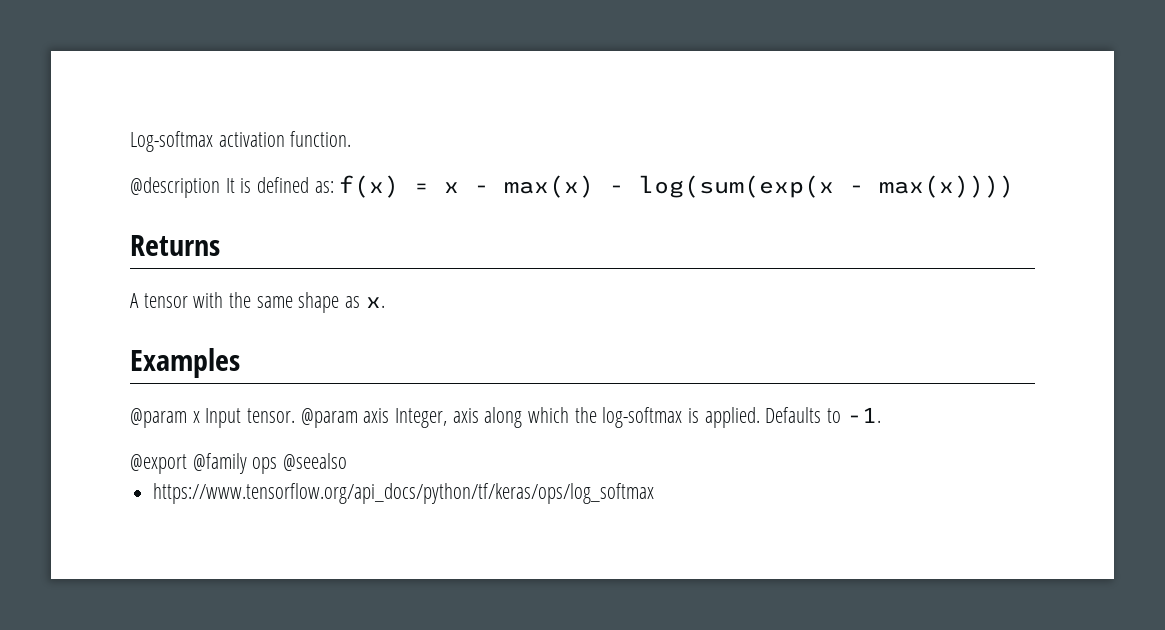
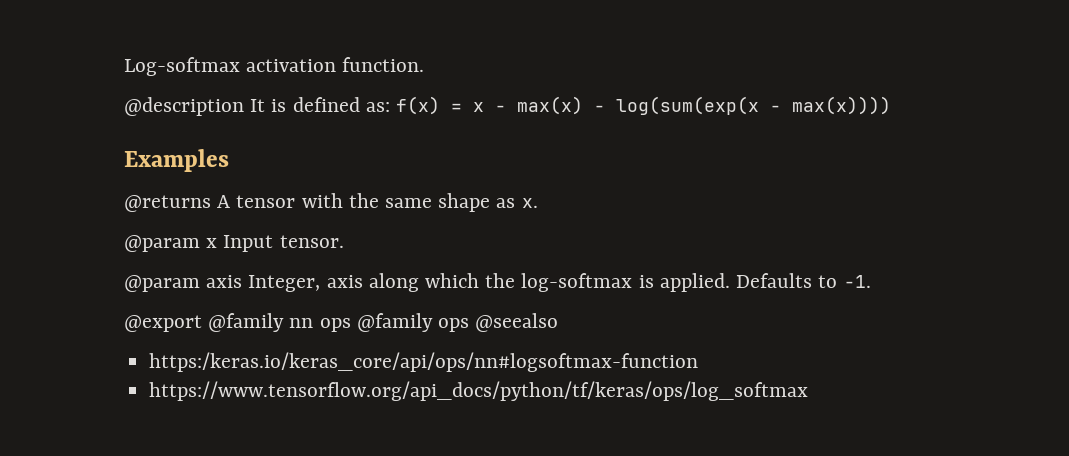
- Returns
- A tensor with the same shape as x.
+ Examples
+ @returns A tensor with the same shape as x.
- Examples
- @param x Input tensor. @param axis Integer, axis along which the log-softmax is applied.
+ @param x Input tensor.
+ @param axis Integer, axis along which the log-softmax is applied.
- @export @family ops @seealso
+ @export @family nn ops @family ops @seealso
+ https:/keras.io/keras_core/api/ops/nn#logsoftmax-function

